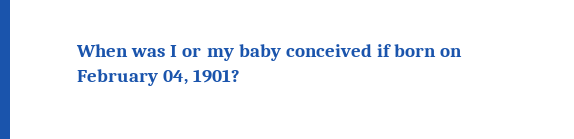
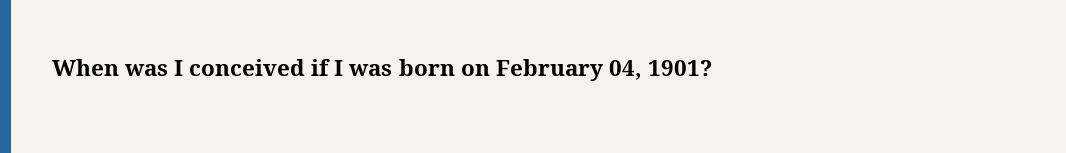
- When was I or my baby conceived if born on February 04, 1901?
+ When was I conceived if I was born on February 04, 1901?

